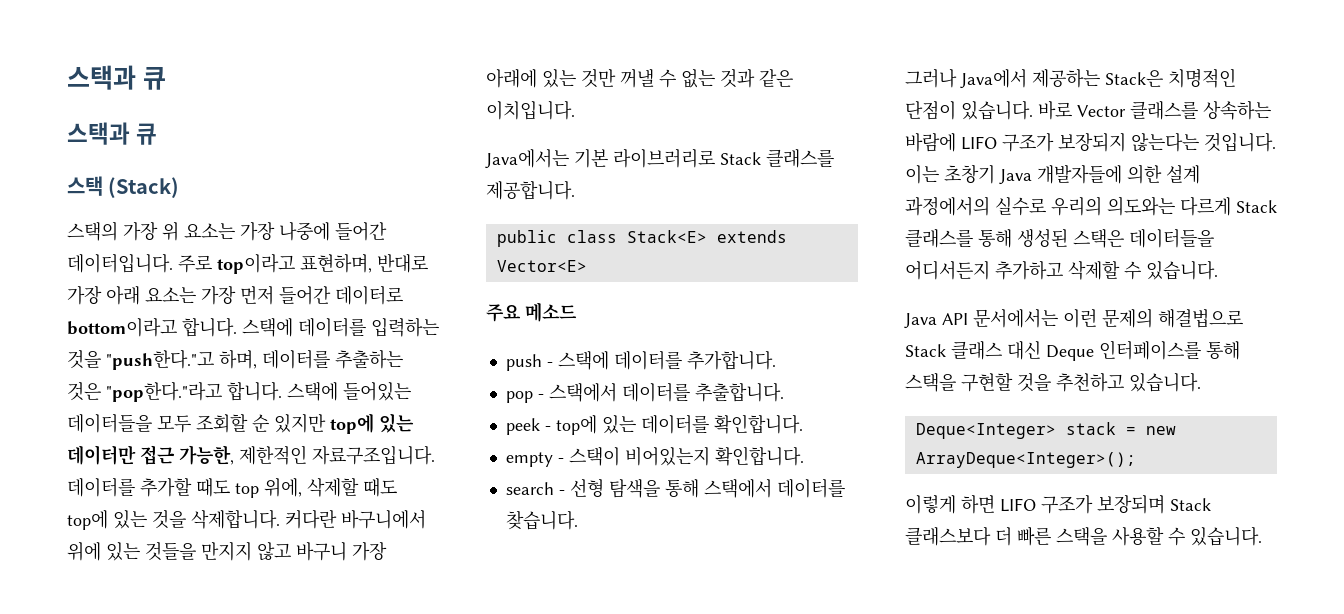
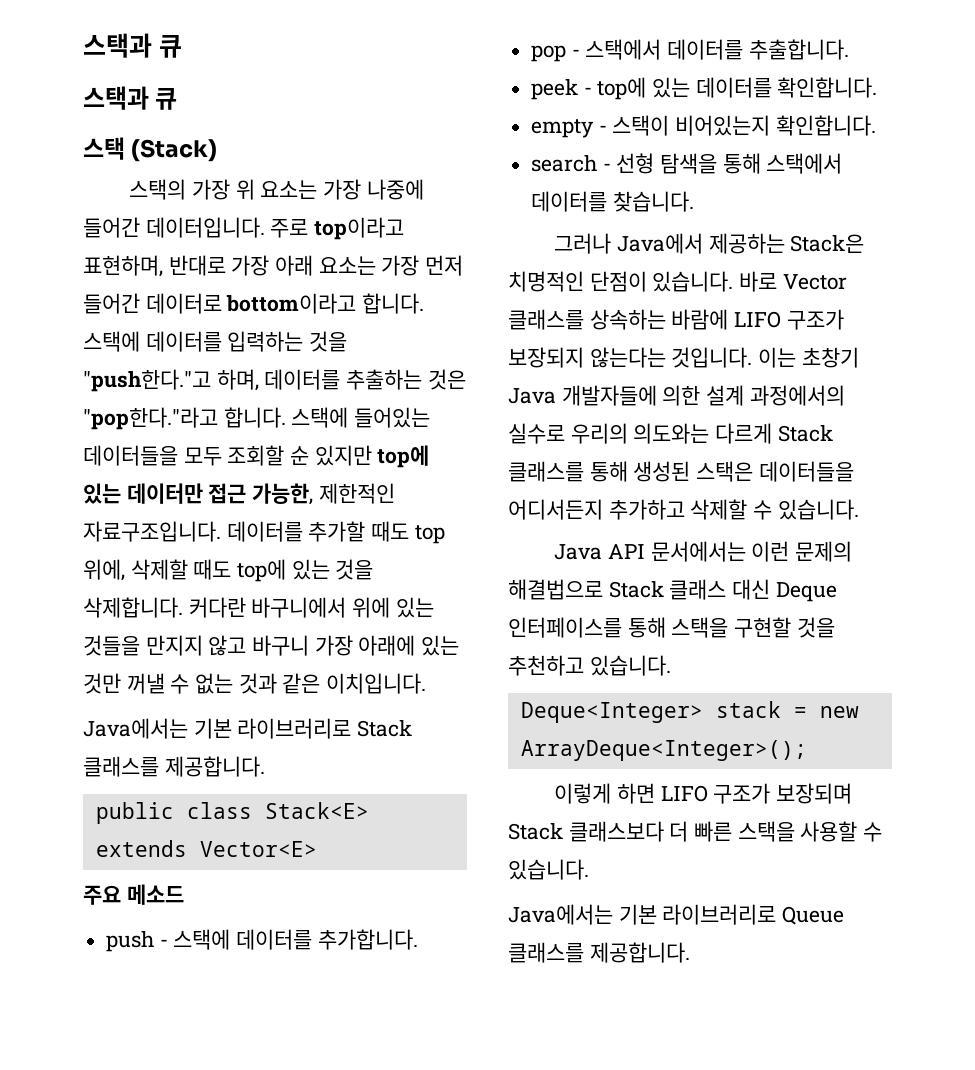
+ Java에서는 기본 라이브러리로 Queue 클래스를 제공합니다.

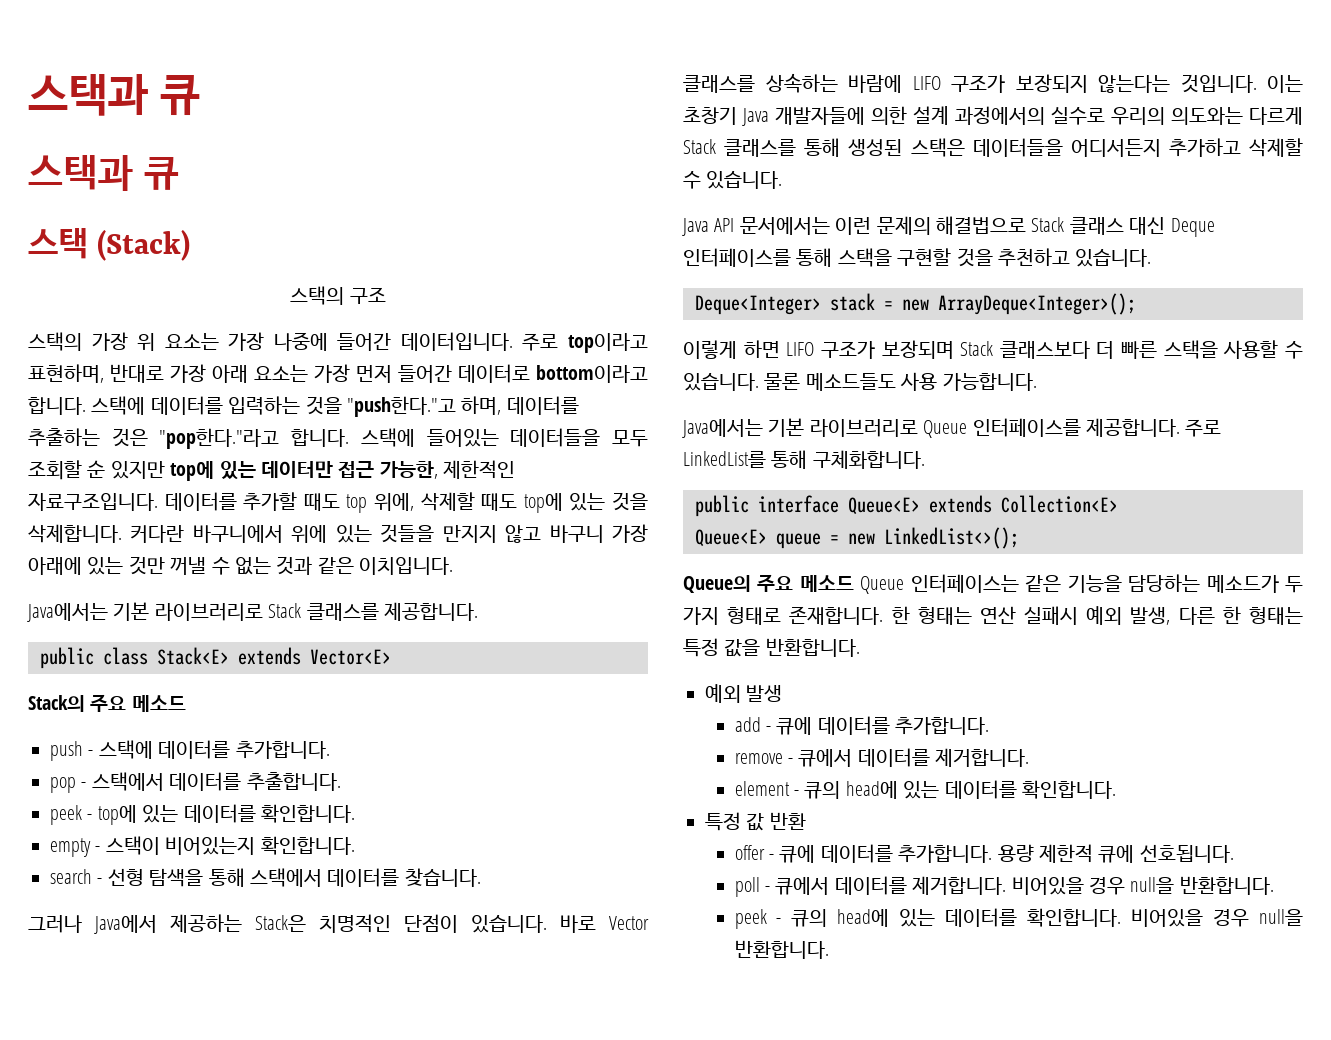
+ 스택의 구조
- 주요 메소드
+ Stack의 주요 메소드
+ 물론 메소드들도 사용 가능합니다.
- Java에서는 기본 라이브러리로 Queue 클래스를 제공합니다.
+ Java에서는 기본 라이브러리로 Queue 인터페이스를 제공합니다. 주로 LinkedList를 통해 구체화합니다.
+ public interface Queue<E> extends Collection<E>
+ Queue<E> queue = new LinkedList<>();
+ Queue의 주요 메소드 Queue 인터페이스는 같은 기능을 담당하는 메소드가 두 가지 형태로 존재합니다. 한 형태는 연산 실패시 예외 발생, 다른 한 형태는 특정 값을 반환합니다.
+ 예외 발생
+ add - 큐에 데이터를 추가합니다.
+ remove - 큐에서 데이터를 제거합니다.
+ element - 큐의 head에 있는 데이터를 확인합니다.
+ 특정 값 반환
+ offer - 큐에 데이터를 추가합니다. 용량 제한적 큐에 선호됩니다.
+ poll - 큐에서 데이터를 제거합니다. 비어있을 경우 null을 반환합니다.
+ peek - 큐의 head에 있는 데이터를 확인합니다. 비어있을 경우 null을 반환합니다.

